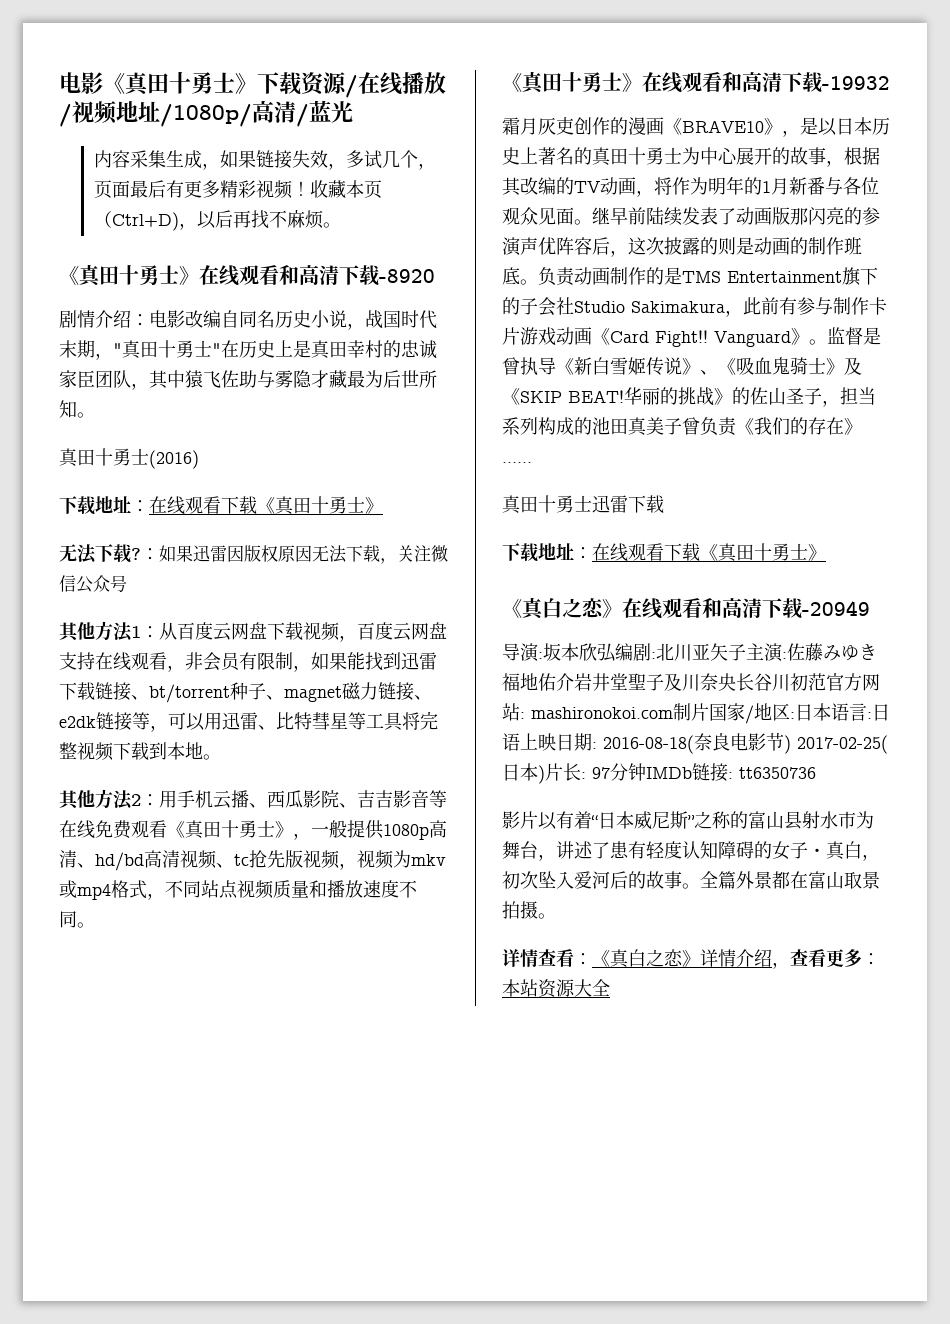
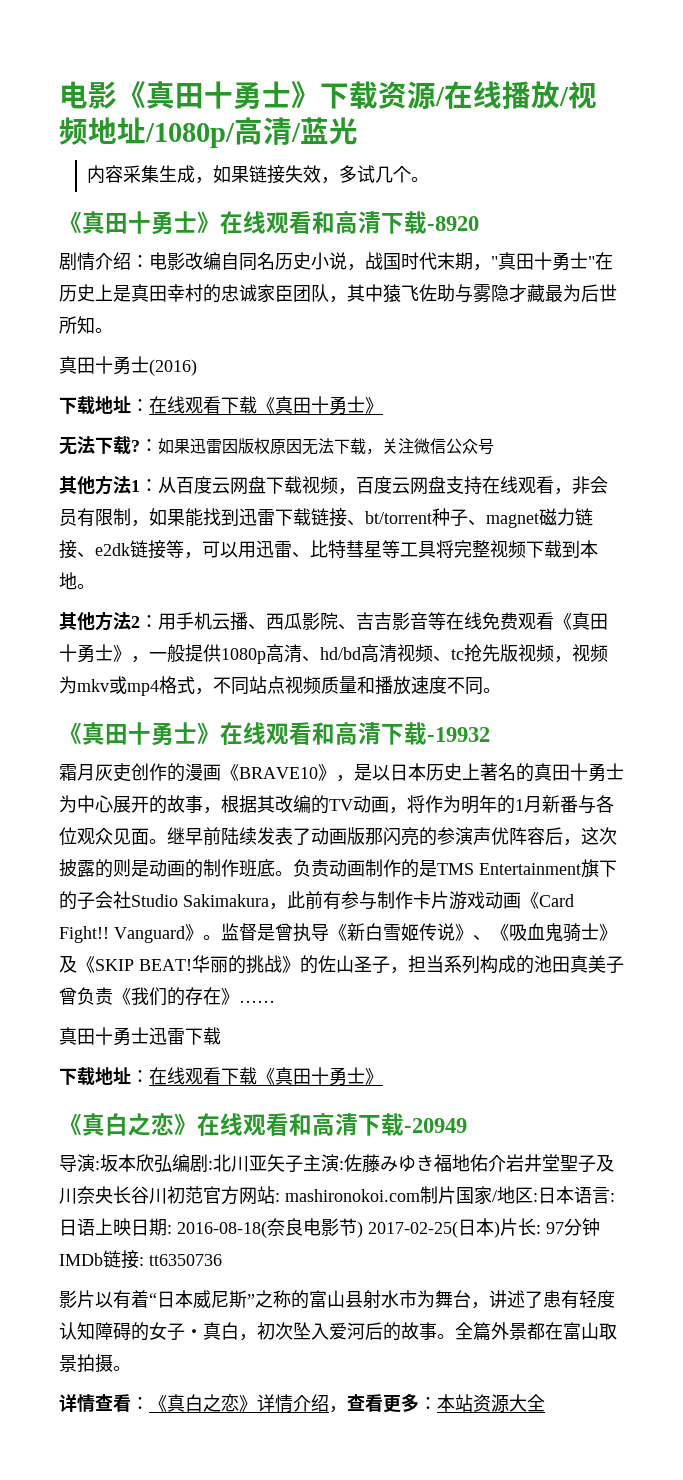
- 内容采集生成，如果链接失效，多试几个，页面最后有更多精彩视频！收藏本页（Ctrl+D)，以后再找不麻烦。
+ 内容采集生成，如果链接失效，多试几个。

